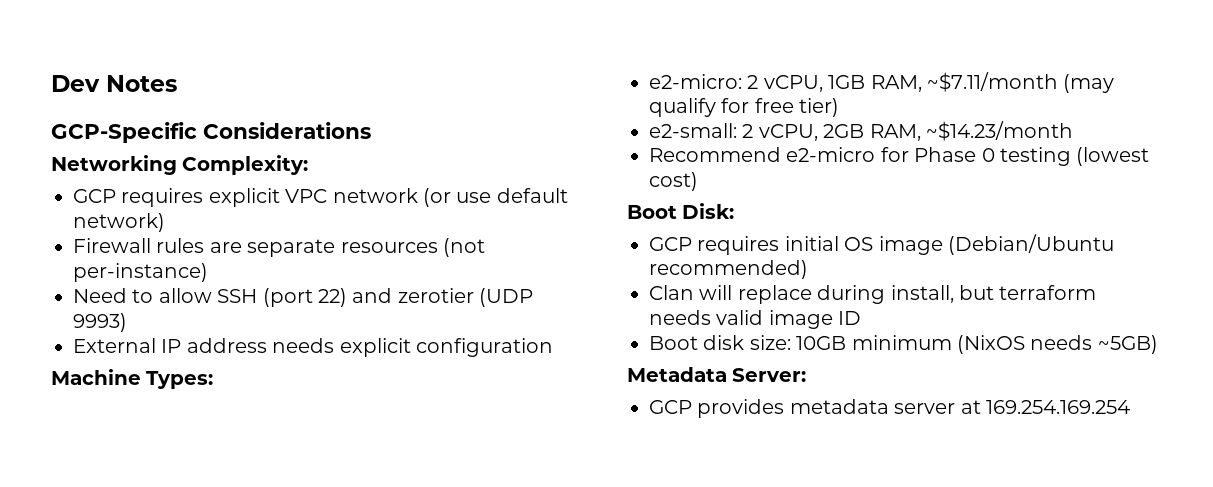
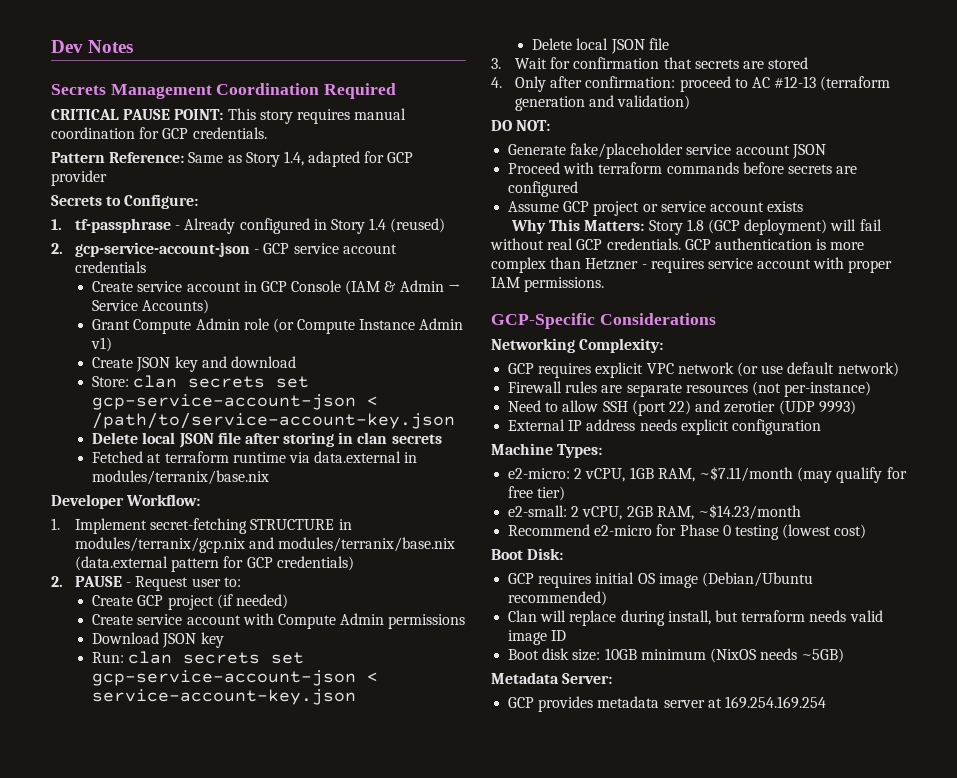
+ Secrets Management Coordination Required
+ CRITICAL PAUSE POINT: This story requires manual coordination for GCP credentials.
+ Pattern Reference: Same as Story 1.4, adapted for GCP provider
+ Secrets to Configure:
+ 1. tf-passphrase - Already configured in Story 1.4 (reused)
+ 2. gcp-service-account-json - GCP service account credentials
+ Create service account in GCP Console (IAM & Admin → Service Accounts)
+ Grant Compute Admin role (or Compute Instance Admin v1)
+ Create JSON key and download
+ Store: clan secrets set gcp-service-account-json < /path/to/service-account-key.json
+ Delete local JSON file after storing in clan secrets
+ Fetched at terraform runtime via data.external in modules/terranix/base.nix
+ Developer Workflow:
+ 1. Implement secret-fetching STRUCTURE in modules/terranix/gcp.nix and modules/terranix/base.nix (data.external pattern for GCP credentials)
+ 2. PAUSE - Request user to:
+ Create GCP project (if needed)
+ Create service account with Compute Admin permissions
+ Download JSON key
+ Run: clan secrets set gcp-service-account-json < service-account-key.json
+ Delete local JSON file
+ 3. Wait for confirmation that secrets are stored
+ 4. Only after confirmation: proceed to AC #12-13 (terraform generation and validation)
+ DO NOT:
+ Generate fake/placeholder service account JSON
+ Proceed with terraform commands before secrets are configured
+ Assume GCP project or service account exists
+ Why This Matters: Story 1.8 (GCP deployment) will fail without real GCP credentials. GCP authentication is more complex than Hetzner - requires service account with proper IAM permissions.

